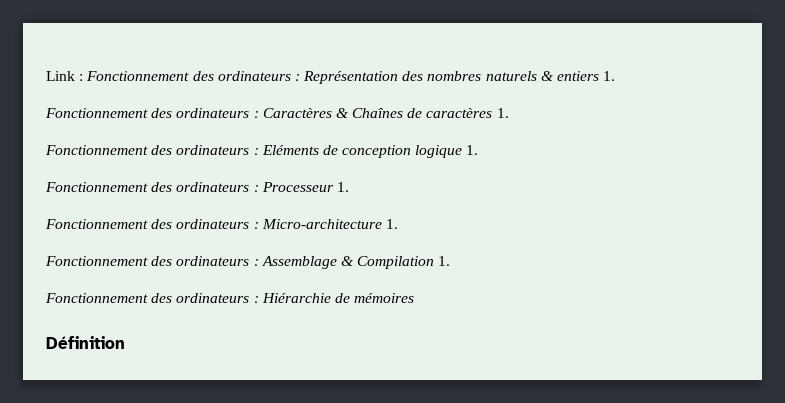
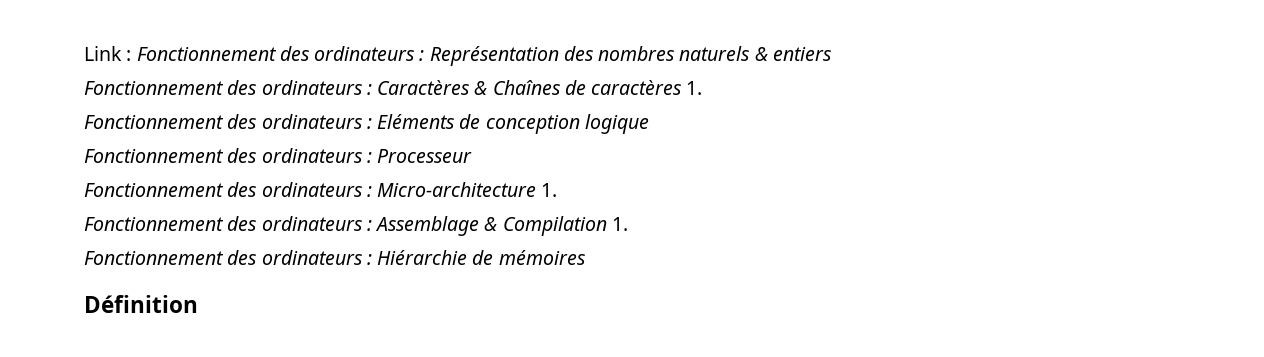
- Link : Fonctionnement des ordinateurs : Représentation des nombres naturels & entiers 1.
+ Link : Fonctionnement des ordinateurs : Représentation des nombres naturels & entiers
- Fonctionnement des ordinateurs : Eléments de conception logique 1.
+ Fonctionnement des ordinateurs : Eléments de conception logique
- Fonctionnement des ordinateurs : Processeur 1.
+ Fonctionnement des ordinateurs : Processeur

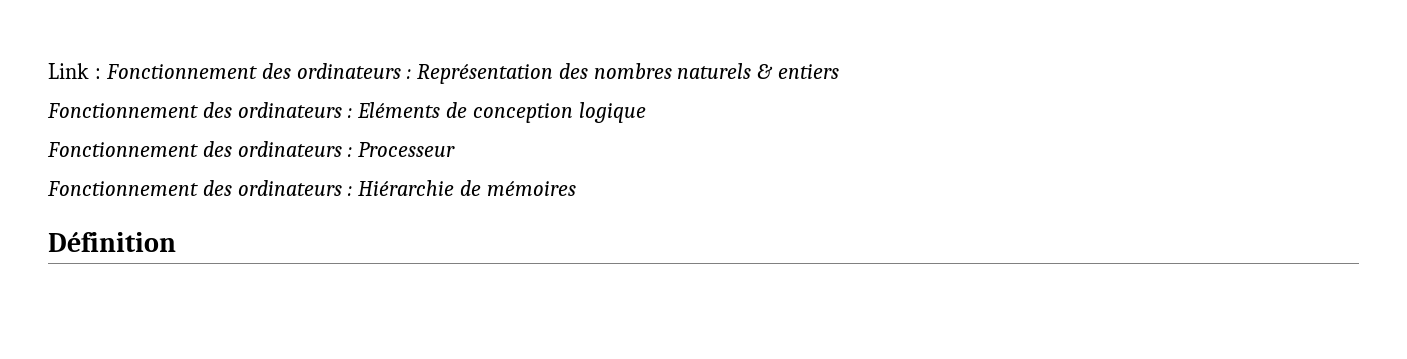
- Fonctionnement des ordinateurs : Caractères & Chaînes de caractères 1.
- Fonctionnement des ordinateurs : Micro-architecture 1.
- Fonctionnement des ordinateurs : Assemblage & Compilation 1.

